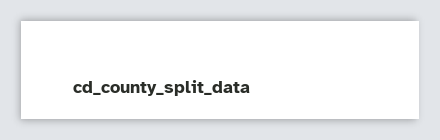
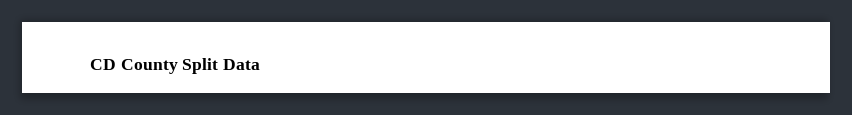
- cd_county_split_data
+ CD County Split Data

